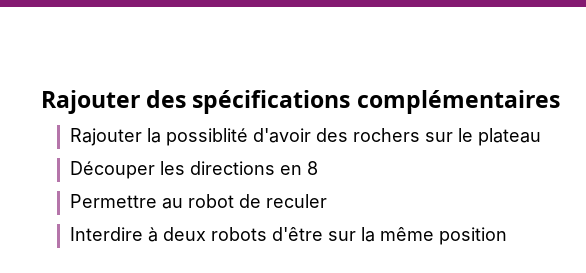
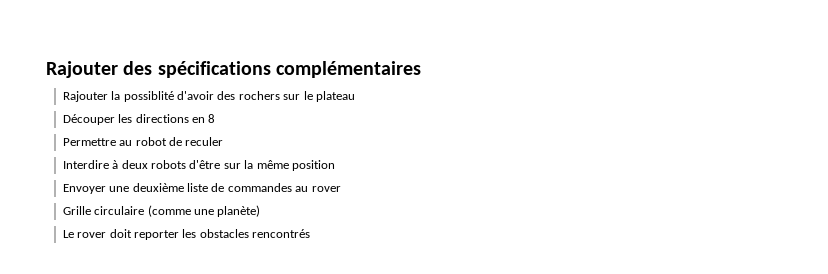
+ Envoyer une deuxième liste de commandes au rover
+ Grille circulaire (comme une planète)
+ Le rover doit reporter les obstacles rencontrés

